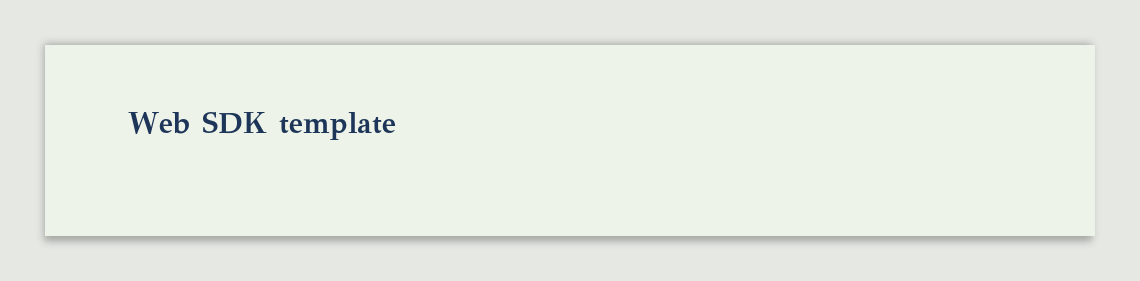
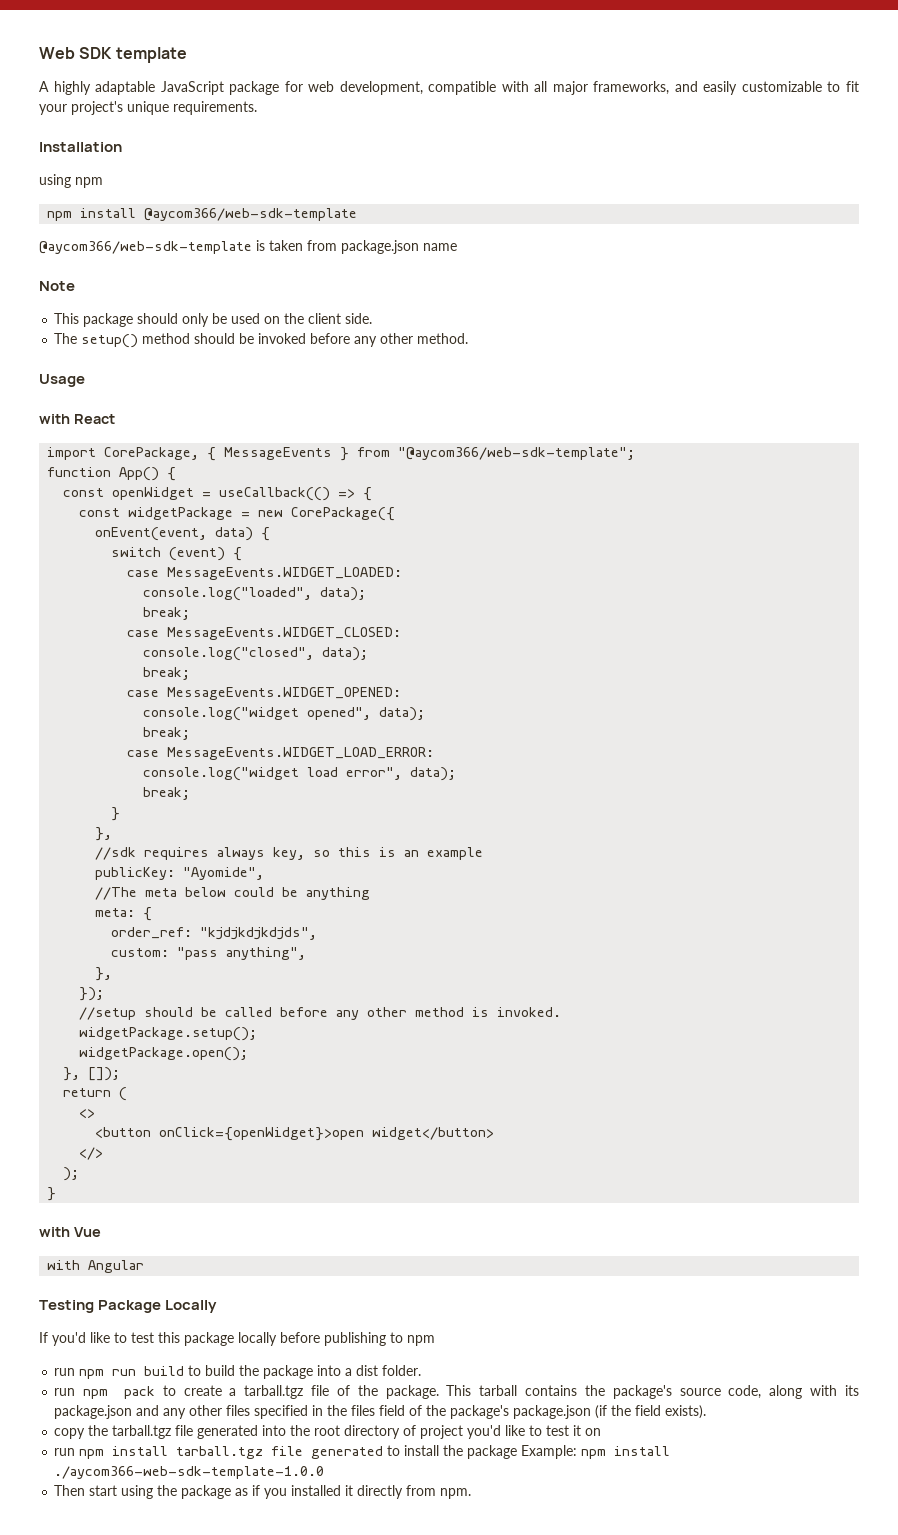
+ A highly adaptable JavaScript package for web development, compatible with all major frameworks, and easily customizable to fit your project's unique requirements.
+ Installation
+ using npm
+ npm install @aycom366/web-sdk-template
+ @aycom366/web-sdk-template is taken from package.json name
+ Note
+ This package should only be used on the client side.
+ The setup() method should be invoked before any other method.
+ Usage
+ with React
+ import CorePackage, { MessageEvents } from "@aycom366/web-sdk-template";
+ function App() {
+ const openWidget = useCallback(() => {
+ const widgetPackage = new CorePackage({
+ onEvent(event, data) {
+ switch (event) {
+ case MessageEvents.WIDGET_LOADED:
+ console.log("loaded", data);
+ break;
+ case MessageEvents.WIDGET_CLOSED:
+ console.log("closed", data);
+ break;
+ case MessageEvents.WIDGET_OPENED:
+ console.log("widget opened", data);
+ break;
+ case MessageEvents.WIDGET_LOAD_ERROR:
+ console.log("widget load error", data);
+ break;
+ }
+ },
+ //sdk requires always key, so this is an example
+ publicKey: "Ayomide",
+ //The meta below could be anything
+ meta: {
+ order_ref: "kjdjkdjkdjds",
+ custom: "pass anything",
+ },
+ });
+ //setup should be called before any other method is invoked.
+ widgetPackage.setup();
+ widgetPackage.open();
+ }, []);
+ return (
+ <>
+ <button onClick={openWidget}>open widget</button>
+ </>
+ );
+ }
+ with Vue
+ with Angular
+ Testing Package Locally
+ If you'd like to test this package locally before publishing to npm
+ run npm run build to build the package into a dist folder.
+ run npm pack to create a tarball.tgz file of the package. This tarball contains the package's source code, along with its package.json and any other files specified in the files field of the package's package.json (if the field exists).
+ copy the tarball.tgz file generated into the root directory of project you'd like to test it on
+ run npm install tarball.tgz file generated to install the package Example: npm install ./aycom366-web-sdk-template-1.0.0
+ Then start using the package as if you installed it directly from npm.

